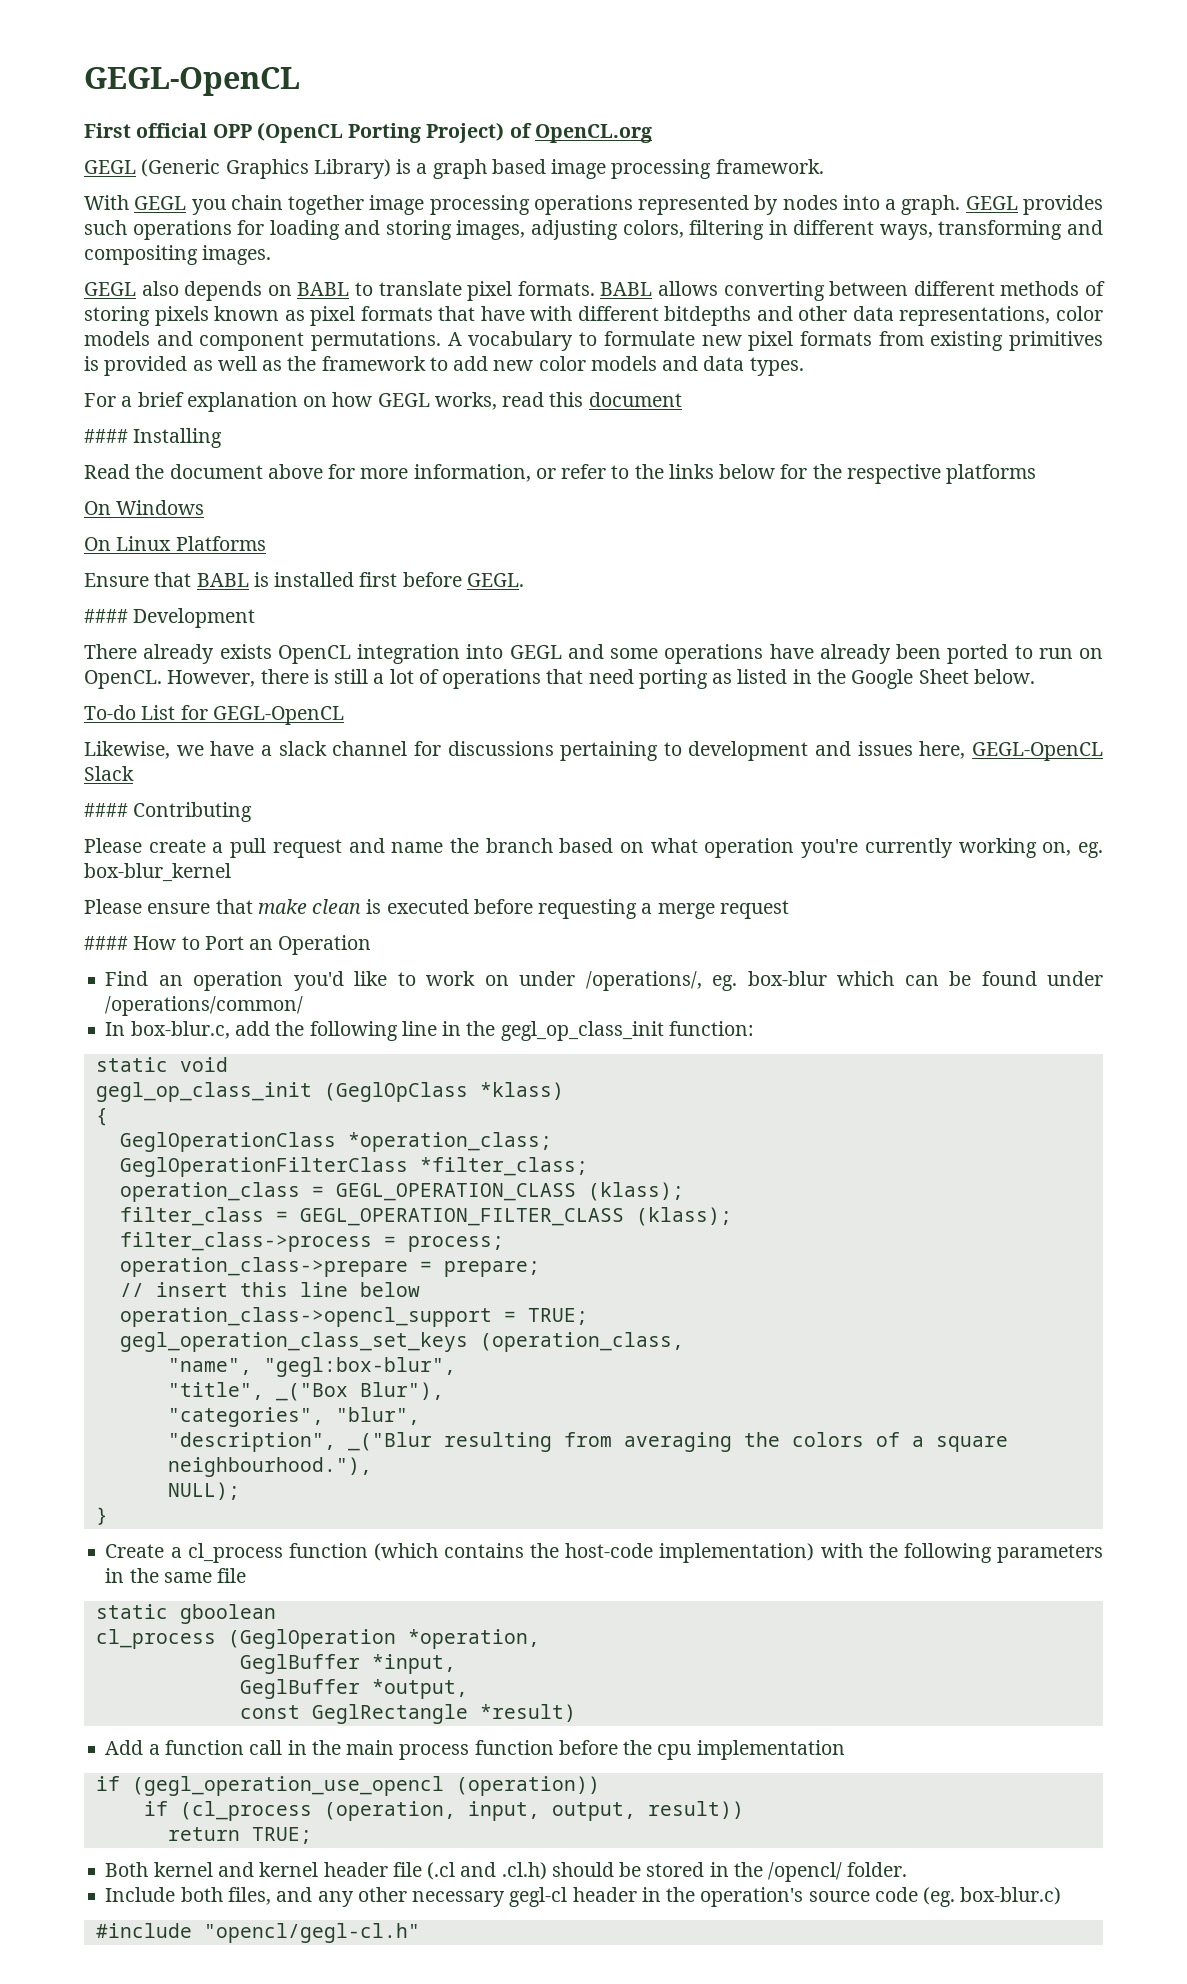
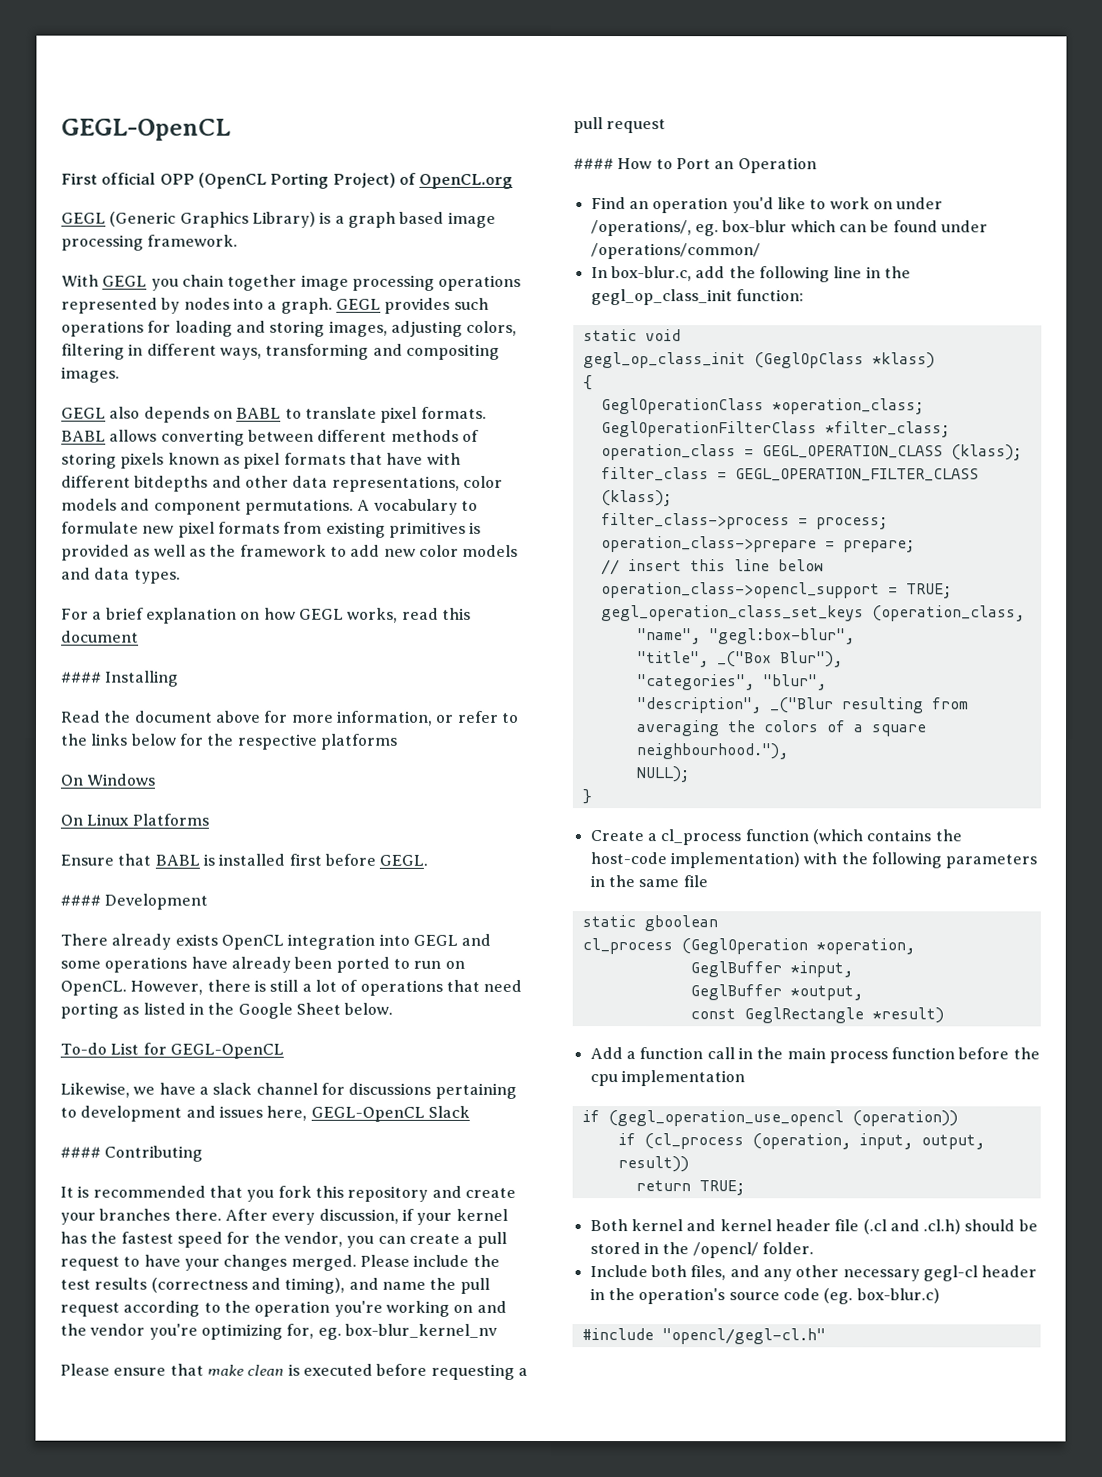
- Please create a pull request and name the branch based on what operation you're currently working on, eg. box-blur_kernel
+ It is recommended that you fork this repository and create your branches there. After every discussion, if your kernel has the fastest speed for the vendor, you can create a pull request to have your changes merged. Please include the test results (correctness and timing), and name the pull request according to the operation you're working on and the vendor you're optimizing for, eg. box-blur_kernel_nv
- Please ensure that make clean is executed before requesting a merge request
+ Please ensure that make clean is executed before requesting a pull request

